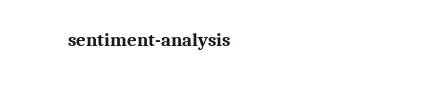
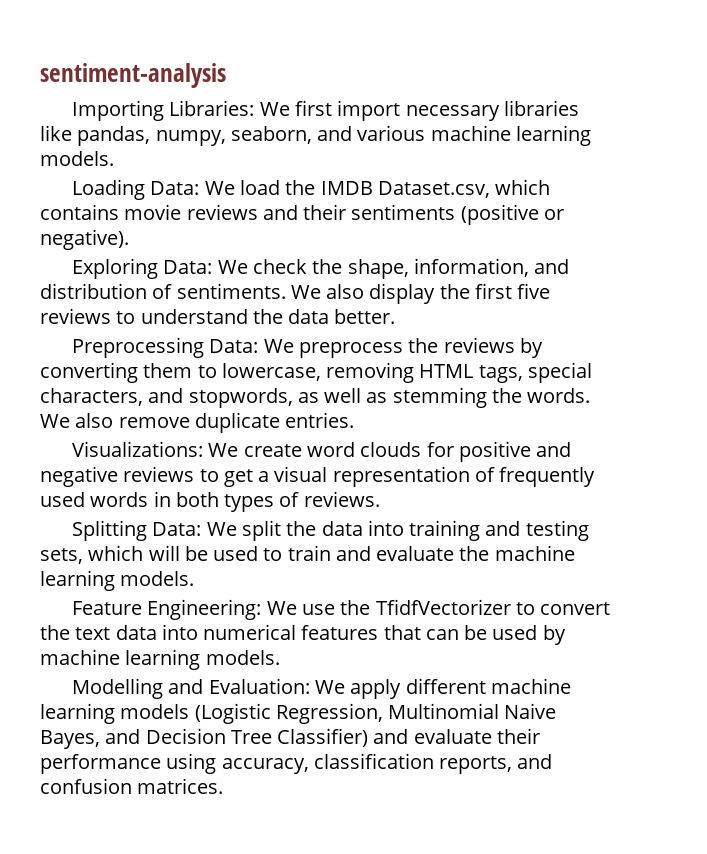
+ Importing Libraries: We first import necessary libraries like pandas, numpy, seaborn, and various machine learning models.
+ Loading Data: We load the IMDB Dataset.csv, which contains movie reviews and their sentiments (positive or negative).
+ Exploring Data: We check the shape, information, and distribution of sentiments. We also display the first five reviews to understand the data better.
+ Preprocessing Data: We preprocess the reviews by converting them to lowercase, removing HTML tags, special characters, and stopwords, as well as stemming the words. We also remove duplicate entries.
+ Visualizations: We create word clouds for positive and negative reviews to get a visual representation of frequently used words in both types of reviews.
+ Splitting Data: We split the data into training and testing sets, which will be used to train and evaluate the machine learning models.
+ Feature Engineering: We use the TfidfVectorizer to convert the text data into numerical features that can be used by machine learning models.
+ Modelling and Evaluation: We apply different machine learning models (Logistic Regression, Multinomial Naive Bayes, and Decision Tree Classifier) and evaluate their performance using accuracy, classification reports, and confusion matrices.

